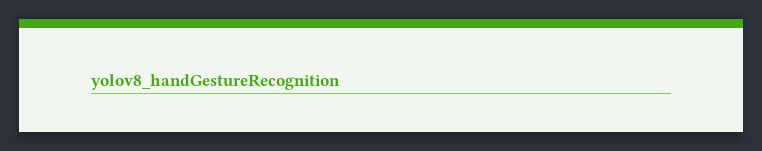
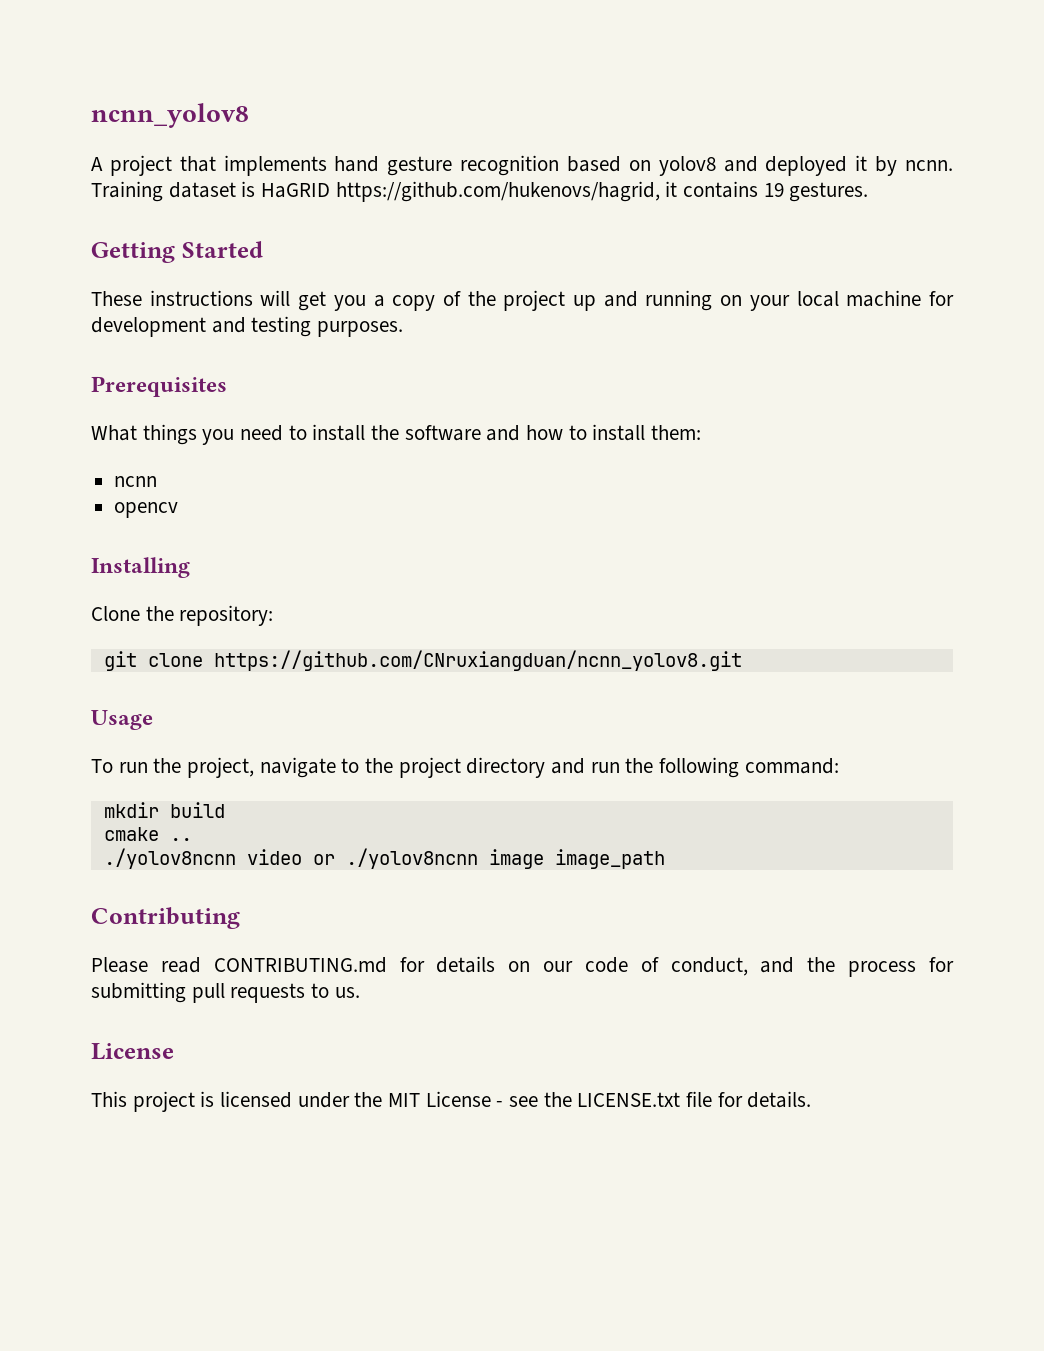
- yolov8_handGestureRecognition
+ ncnn_yolov8
+ A project that implements hand gesture recognition based on yolov8 and deployed it by ncnn. Training dataset is HaGRID https://github.com/hukenovs/hagrid, it contains 19 gestures.
+ Getting Started
+ These instructions will get you a copy of the project up and running on your local machine for development and testing purposes.
+ Prerequisites
+ What things you need to install the software and how to install them:
+ ncnn
+ opencv
+ Installing
+ Clone the repository:
+ git clone https://github.com/CNruxiangduan/ncnn_yolov8.git
+ Usage
+ To run the project, navigate to the project directory and run the following command:
+ mkdir build
+ cmake ..
+ ./yolov8ncnn video or ./yolov8ncnn image image_path
+ Contributing
+ Please read CONTRIBUTING.md for details on our code of conduct, and the process for submitting pull requests to us.
+ License
+ This project is licensed under the MIT License - see the LICENSE.txt file for details.

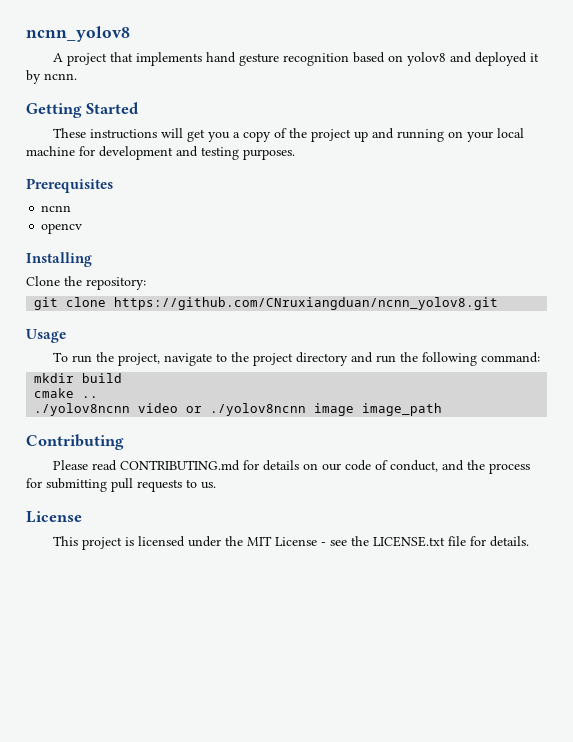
- Training dataset is HaGRID https://github.com/hukenovs/hagrid, it contains 19 gestures.
- What things you need to install the software and how to install them:

